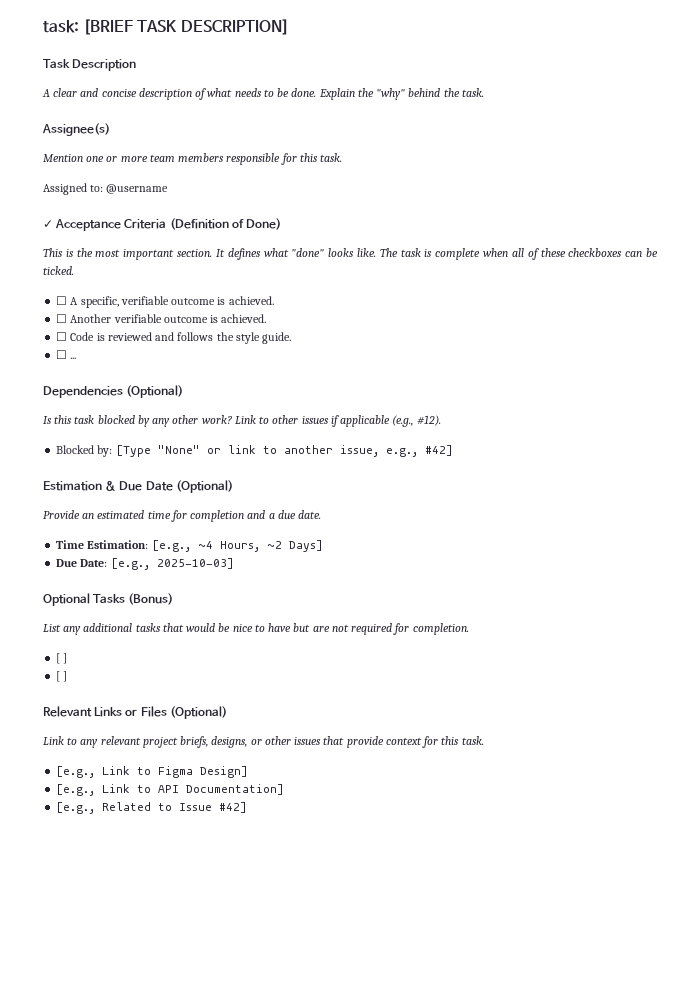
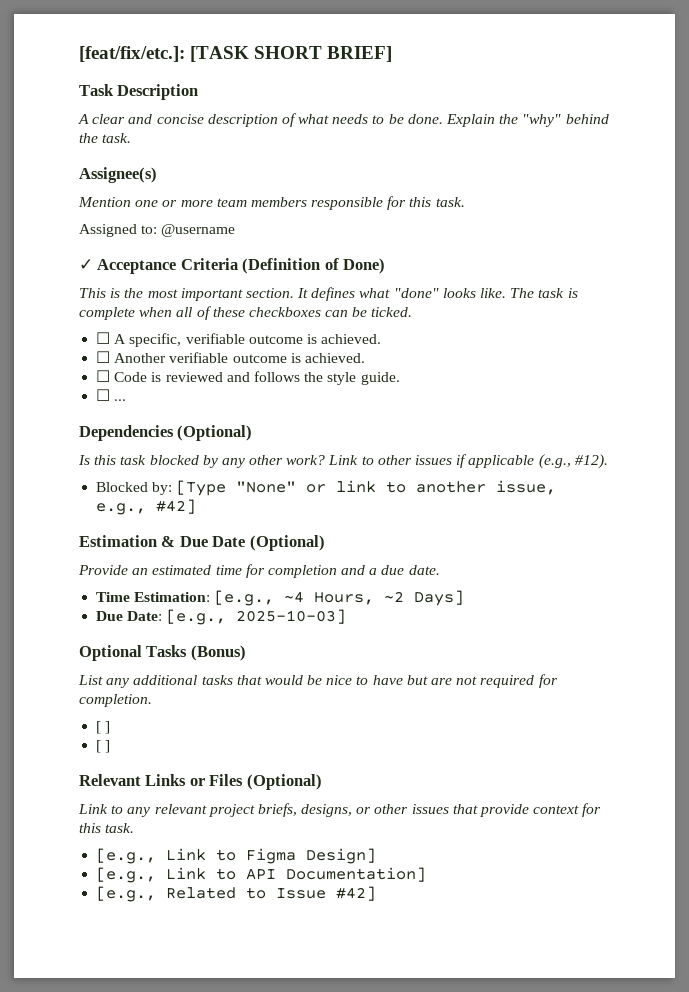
- task: [BRIEF TASK DESCRIPTION]
+ [feat/fix/etc.]: [TASK SHORT BRIEF]

